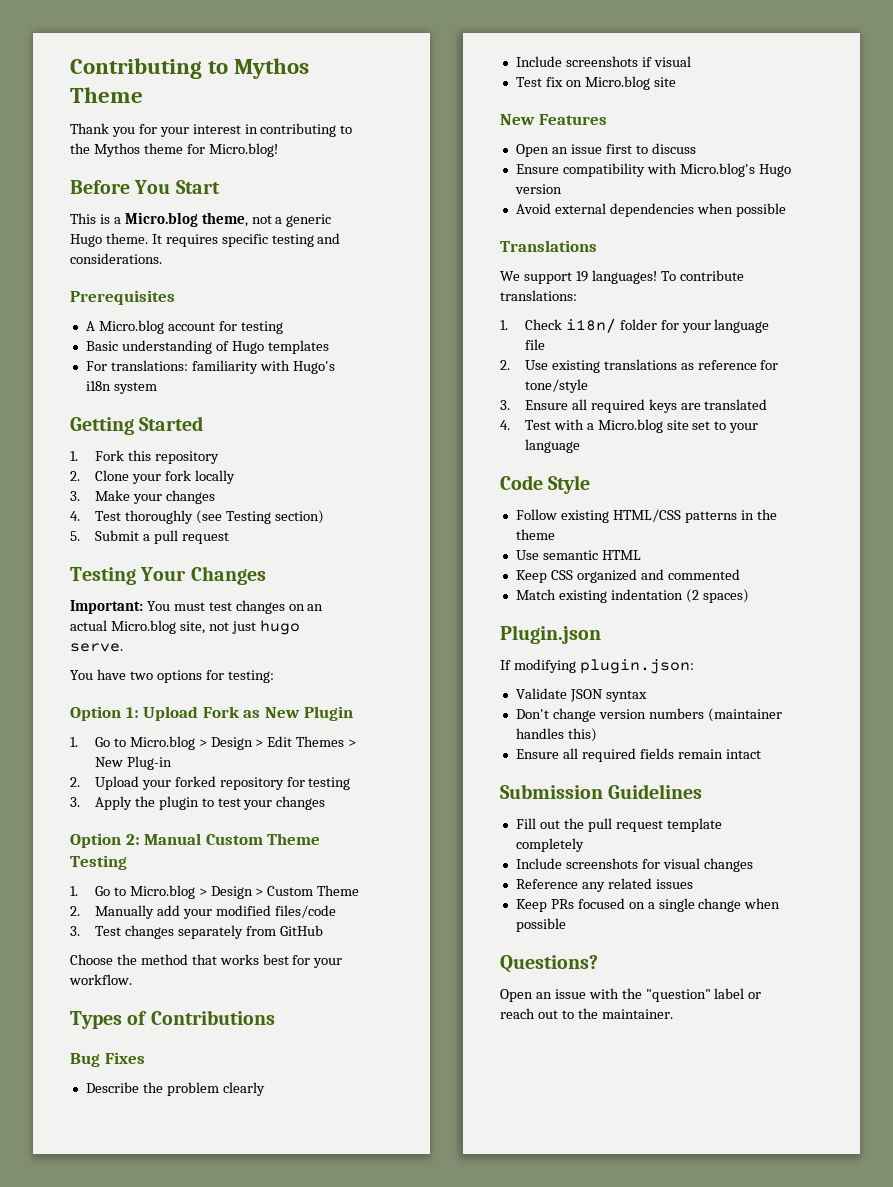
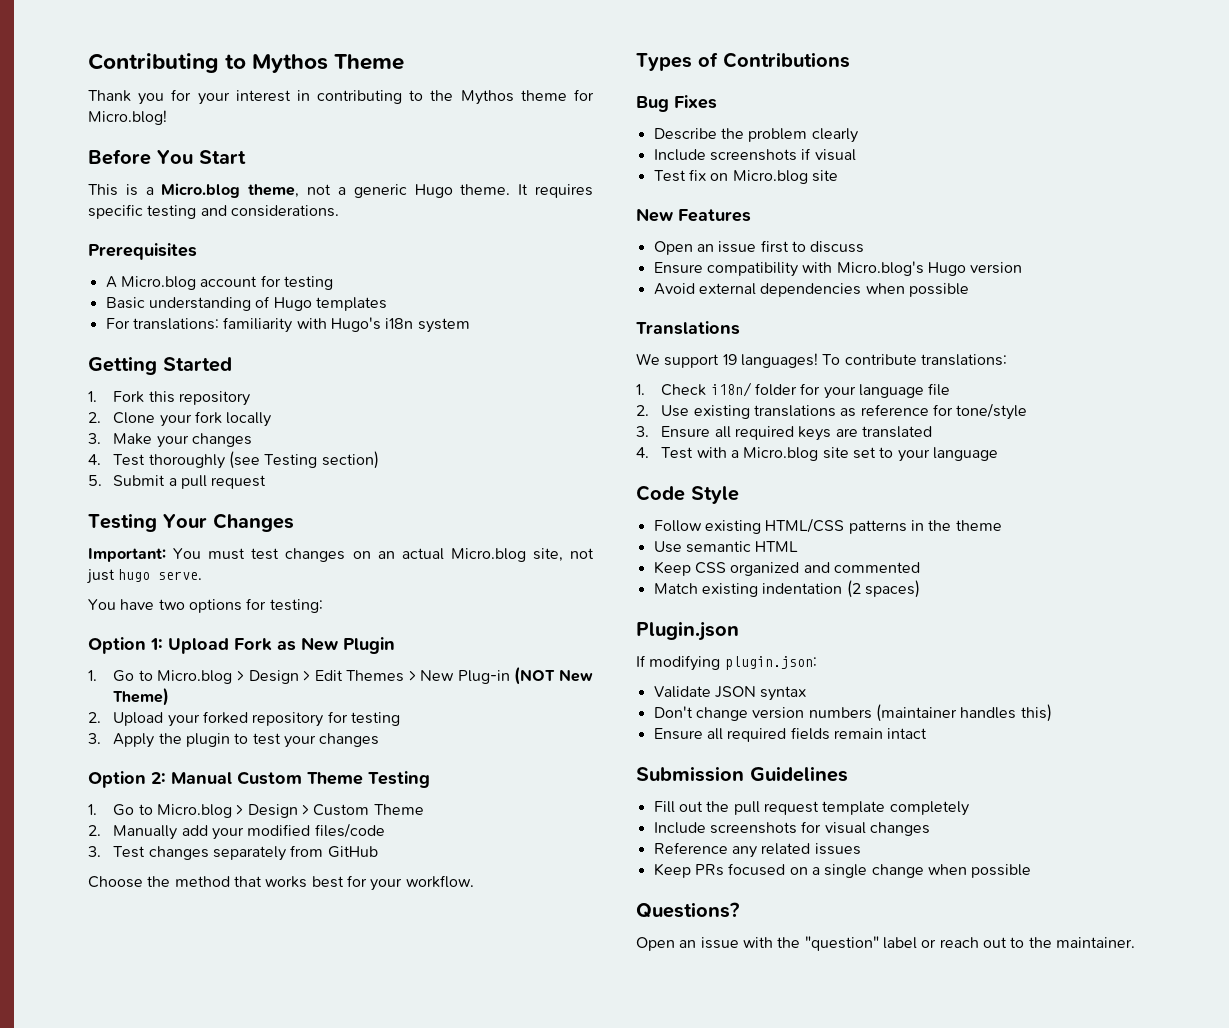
- 1. Go to Micro.blog > Design > Edit Themes > New Plug-in
+ 1. Go to Micro.blog > Design > Edit Themes > New Plug-in (NOT New Theme)

